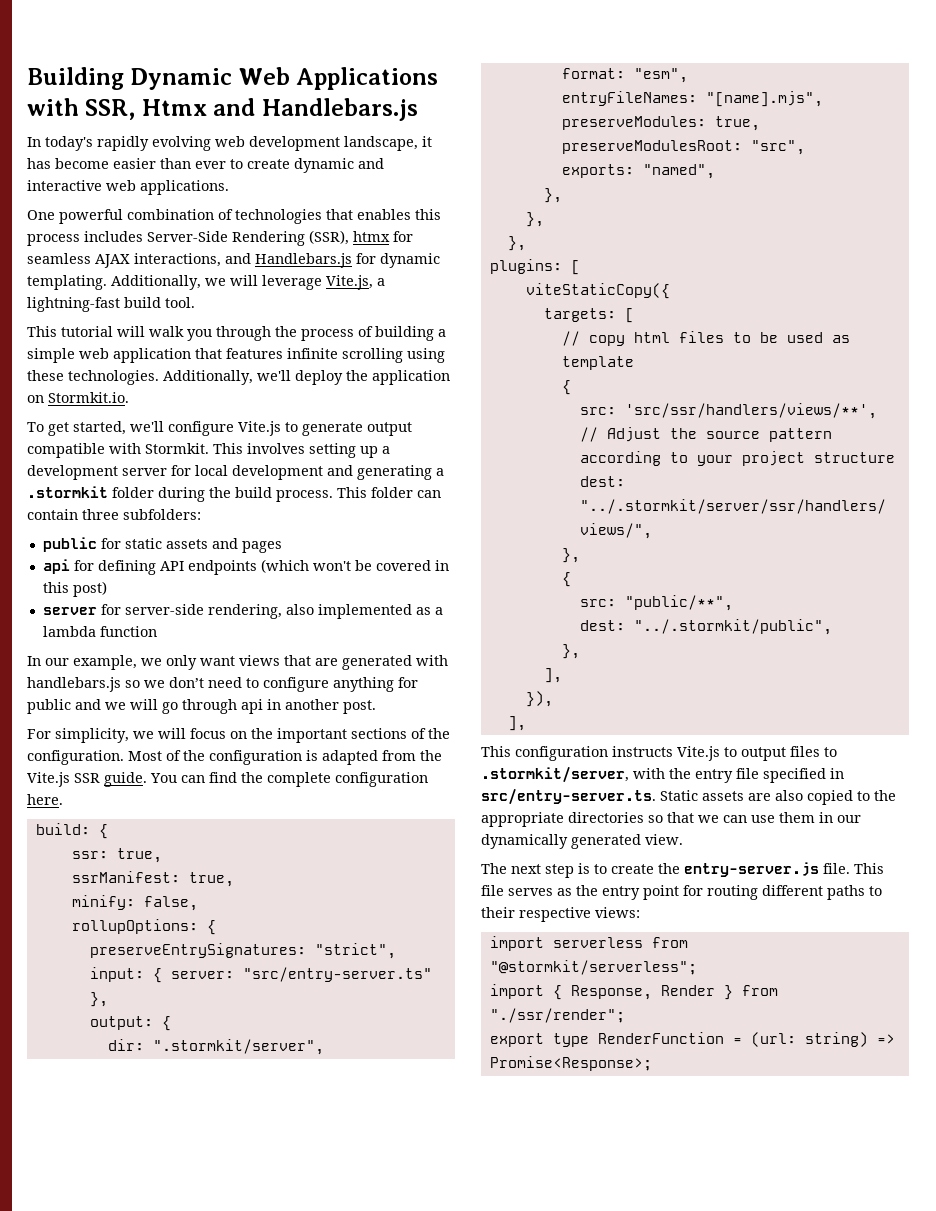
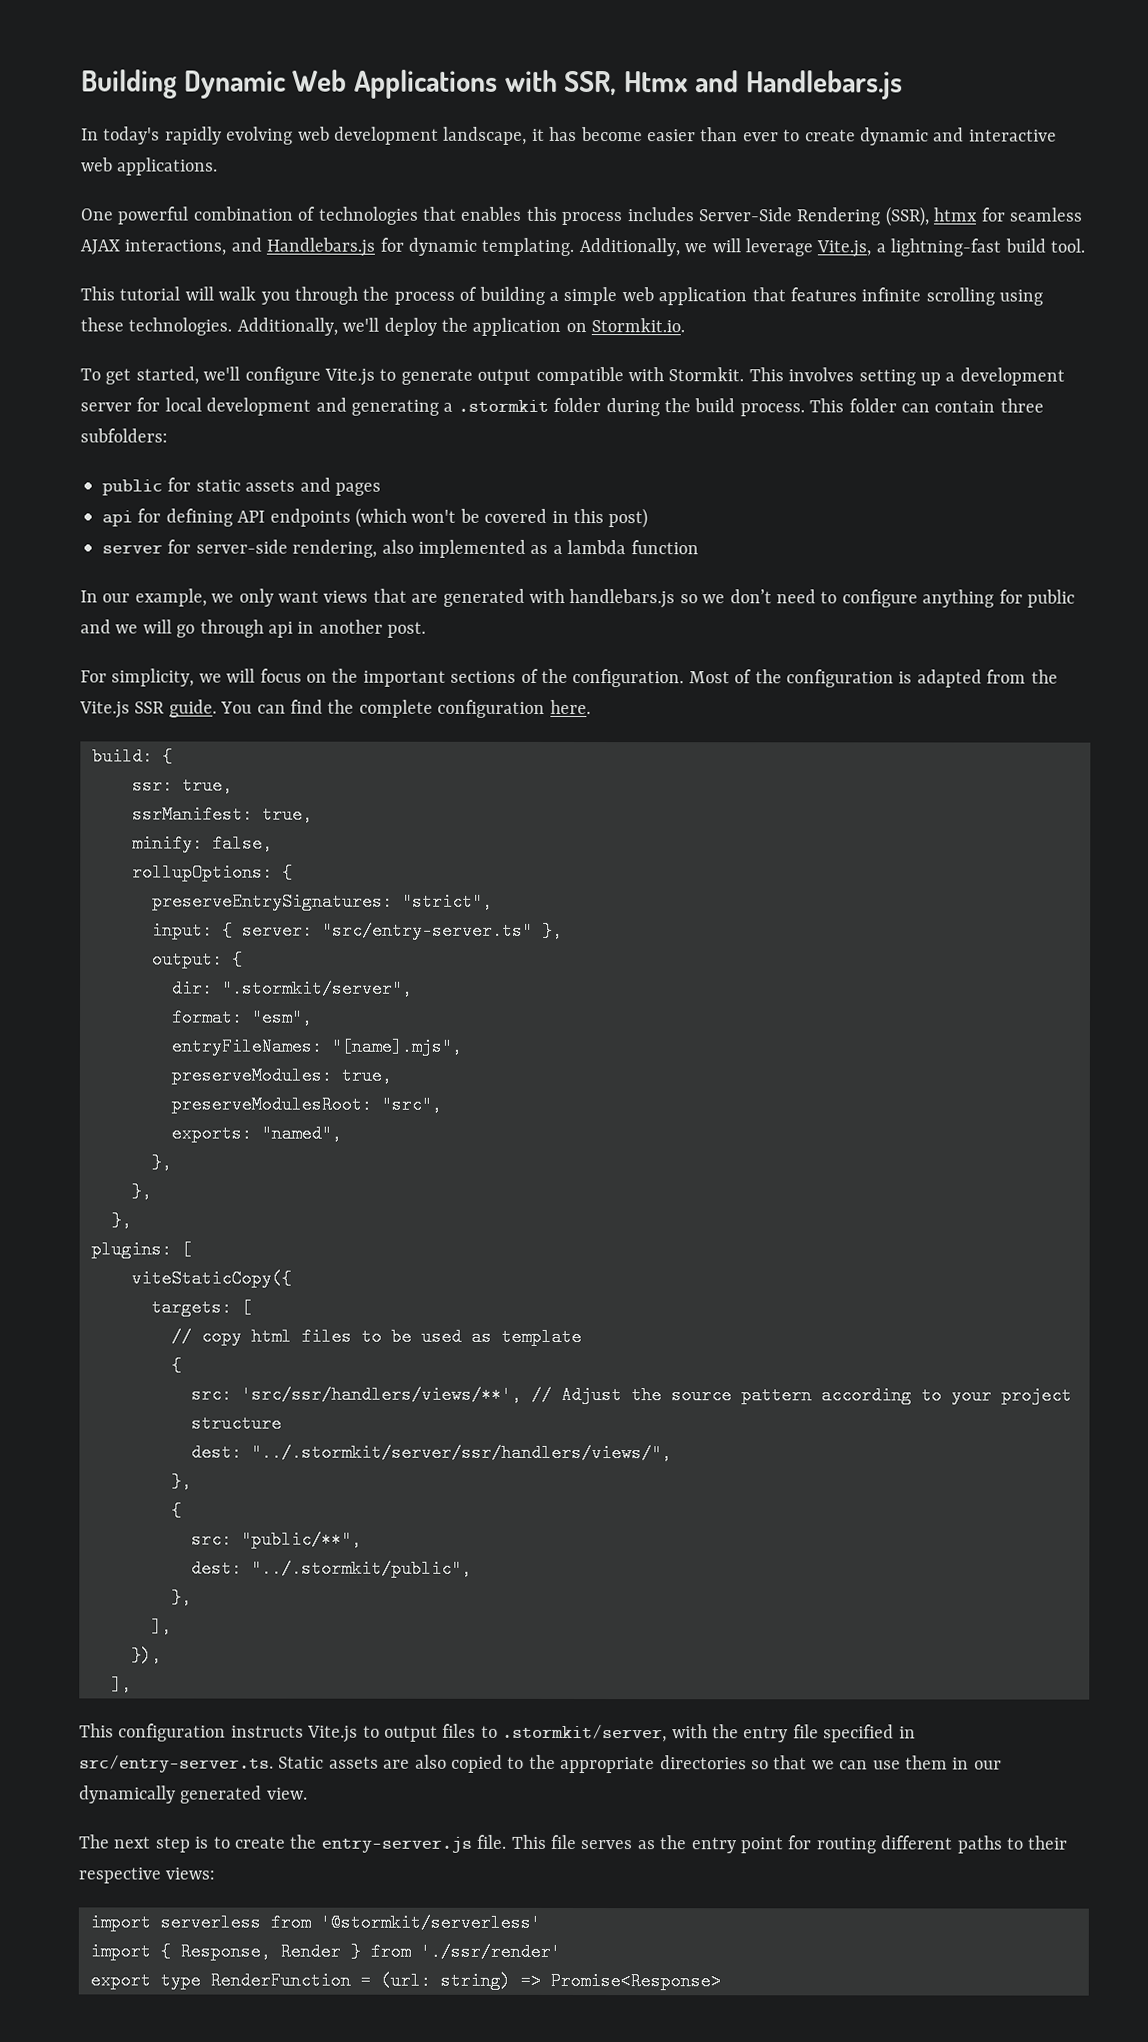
- import serverless from "@stormkit/serverless";
+ import serverless from '@stormkit/serverless'
- import { Response, Render } from "./ssr/render";
+ import { Response, Render } from './ssr/render'
- export type RenderFunction = (url: string) => Promise<Response>;
+ export type RenderFunction = (url: string) => Promise<Response>

